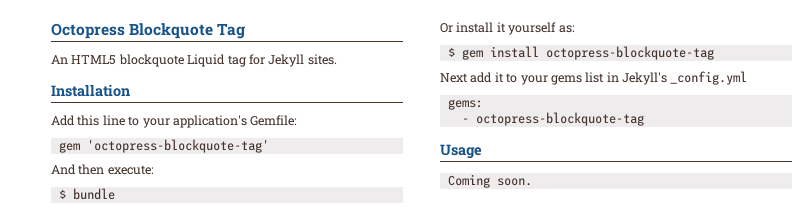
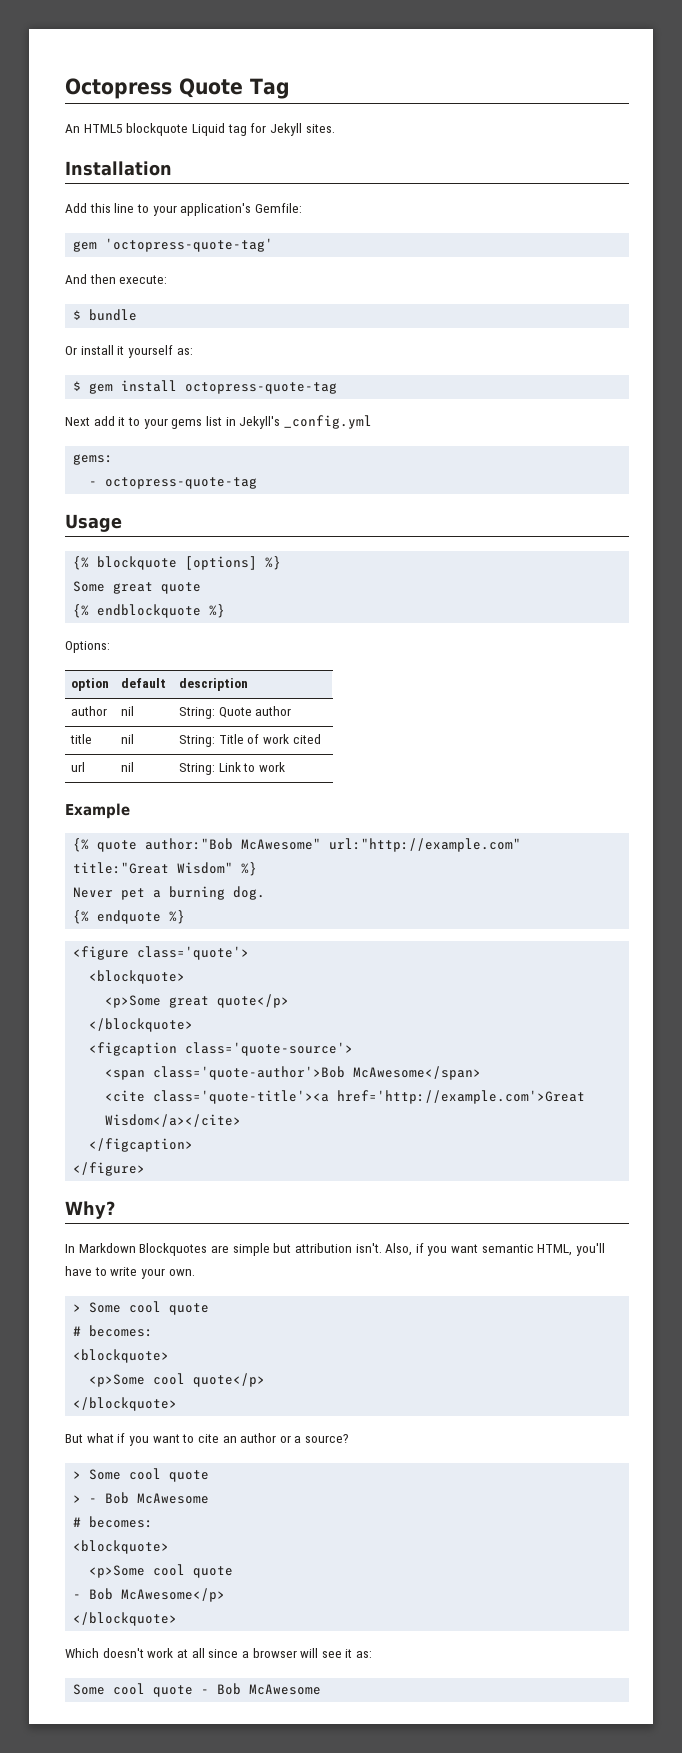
- Octopress Blockquote Tag
+ Octopress Quote Tag
- gem 'octopress-blockquote-tag'
+ gem 'octopress-quote-tag'
- $ gem install octopress-blockquote-tag
+ $ gem install octopress-quote-tag
- - octopress-blockquote-tag
+ - octopress-quote-tag
- Coming soon.
+ {% blockquote [options] %}
+ Some great quote
+ {% endblockquote %}
+ Options:
+ option | default | description
+ author | nil | String: Quote author
+ title | nil | String: Title of work cited
+ url | nil | String: Link to work
+ Example
+ {% quote author:"Bob McAwesome" url:"http://example.com" title:"Great Wisdom" %}
+ Never pet a burning dog.
+ {% endquote %}
+ <figure class='quote'>
+ <blockquote>
+ <p>Some great quote</p>
+ </blockquote>
+ <figcaption class='quote-source'>
+ <span class='quote-author'>Bob McAwesome</span>
+ <cite class='quote-title'><a href='http://example.com'>Great Wisdom</a></cite>
+ </figcaption>
+ </figure>
+ Why?
+ In Markdown Blockquotes are simple but attribution isn't. Also, if you want semantic HTML, you'll have to write your own.
+ > Some cool quote
+ # becomes:
+ <blockquote>
+ <p>Some cool quote</p>
+ </blockquote>
+ But what if you want to cite an author or a source?
+ > Some cool quote
+ > - Bob McAwesome
+ # becomes:
+ <blockquote>
+ <p>Some cool quote
+ - Bob McAwesome</p>
+ </blockquote>
+ Which doesn't work at all since a browser will see it as:
+ Some cool quote - Bob McAwesome

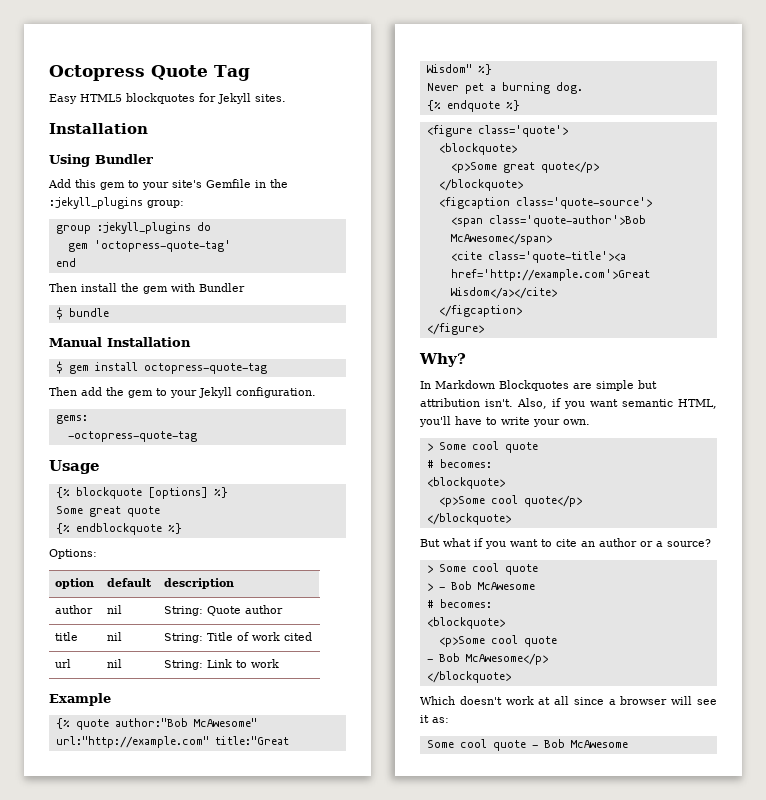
- An HTML5 blockquote Liquid tag for Jekyll sites.
+ Easy HTML5 blockquotes for Jekyll sites.
+ Using Bundler
- Add this line to your application's Gemfile:
+ Add this gem to your site's Gemfile in the :jekyll_plugins group:
+ group :jekyll_plugins do
  gem 'octopress-quote-tag'
- And then execute:
+ end
+ Then install the gem with Bundler
  $ bundle
- Or install it yourself as:
+ Manual Installation
  $ gem install octopress-quote-tag
- Next add it to your gems list in Jekyll's _config.yml
+ Then add the gem to your Jekyll configuration.
- - octopress-quote-tag
+ -octopress-quote-tag

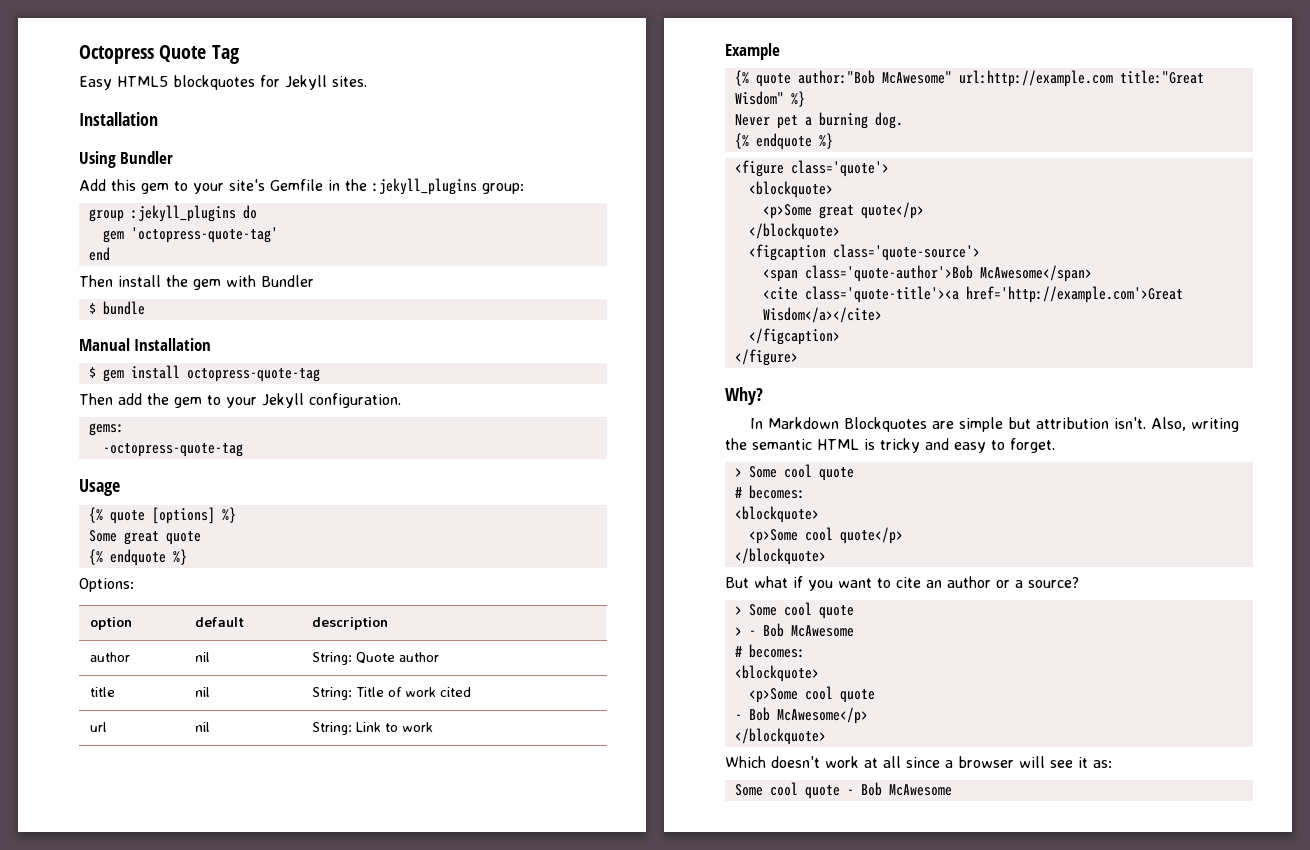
- {% blockquote [options] %}
+ {% quote [options] %}
  Some great quote
- {% endblockquote %}
+ {% endquote %}
- {% quote author:"Bob McAwesome" url:"http://example.com" title:"Great Wisdom" %}
+ {% quote author:"Bob McAwesome" url:http://example.com title:"Great Wisdom" %}
- Also, if you want semantic HTML, you'll have to write your own.
+ Also, writing the semantic HTML is tricky and easy to forget.

